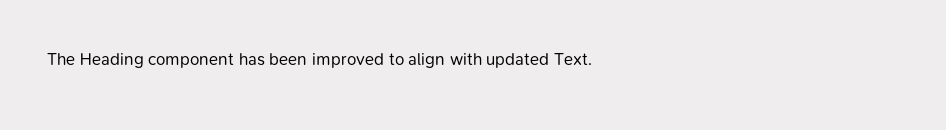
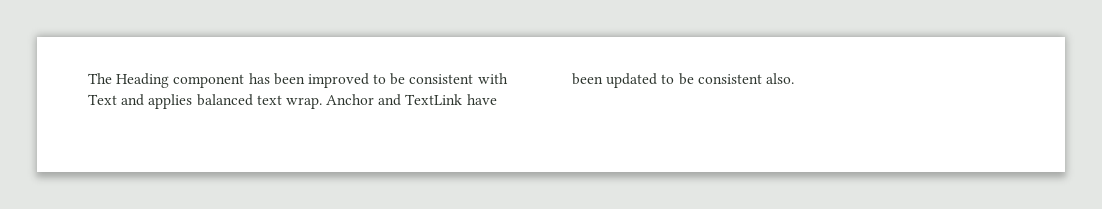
- The Heading component has been improved to align with updated Text.
+ The Heading component has been improved to be consistent with Text and applies balanced text wrap. Anchor and TextLink have been updated to be consistent also.

